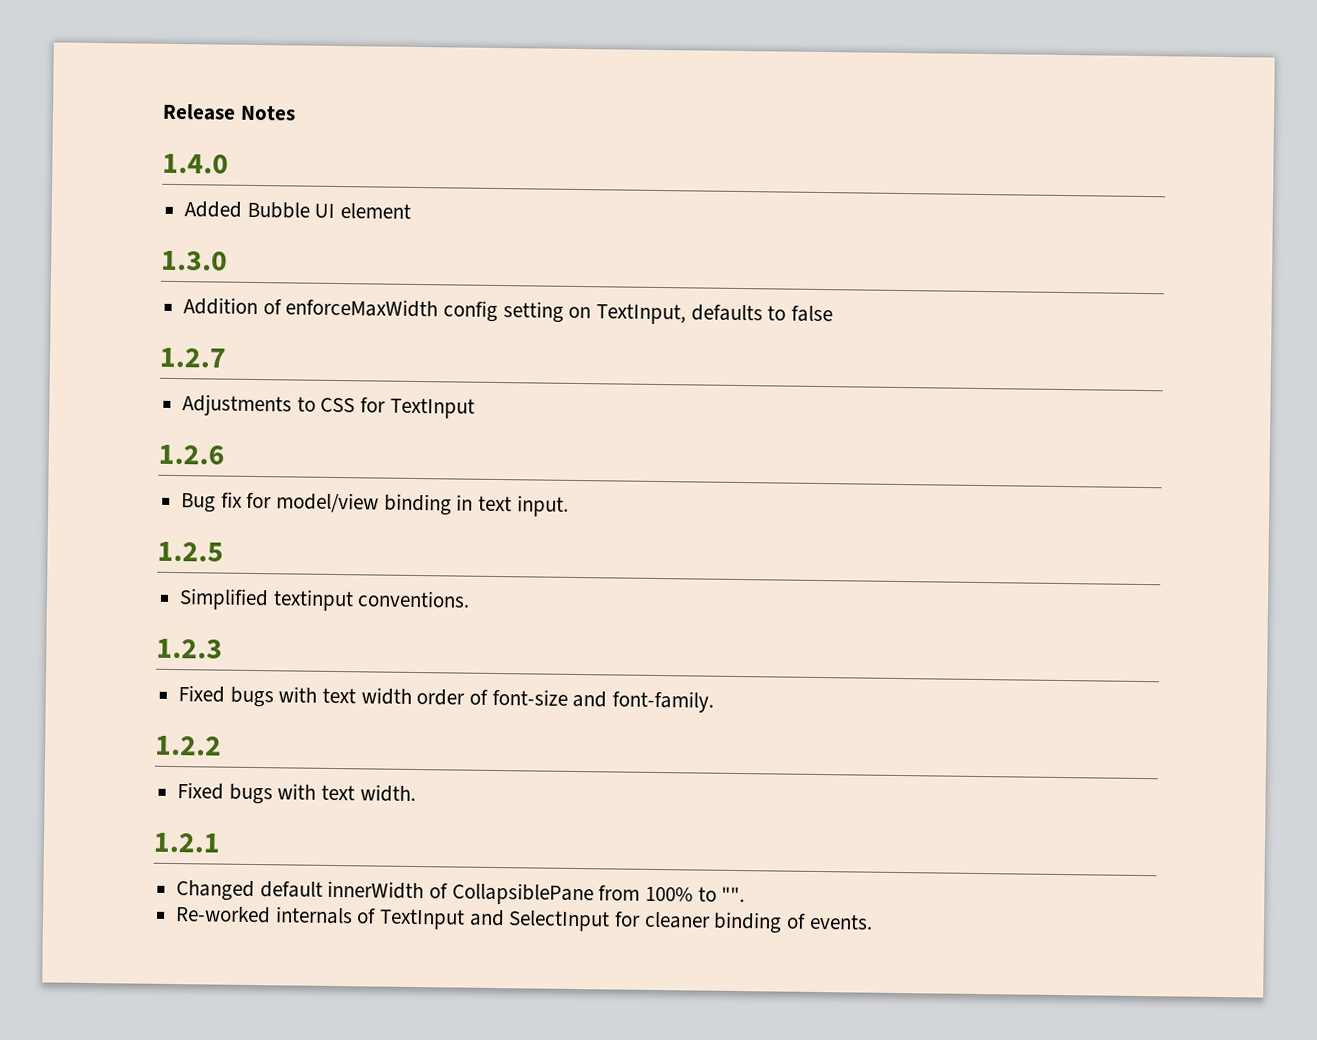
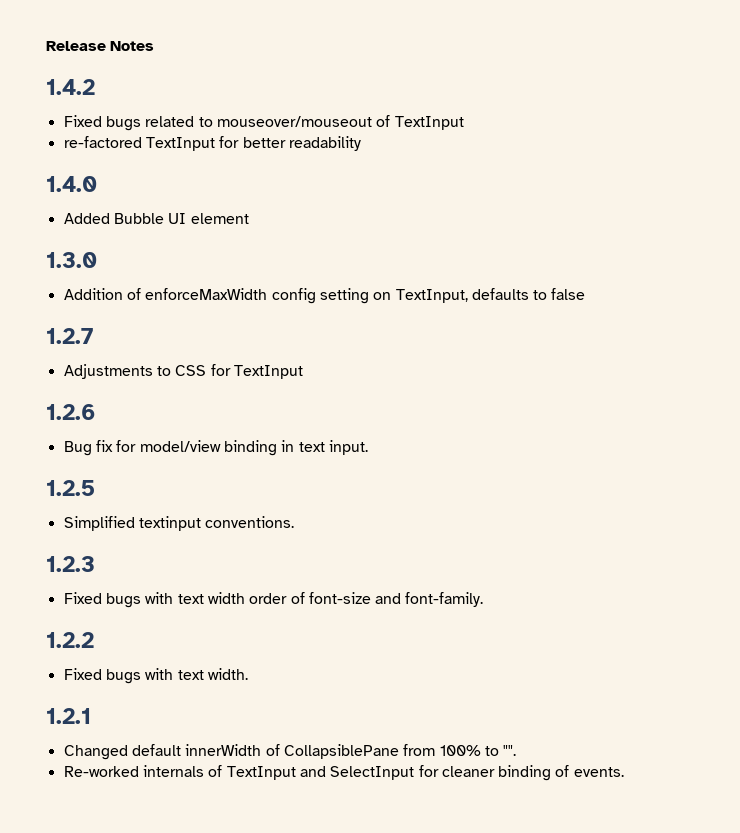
+ 1.4.2
+ Fixed bugs related to mouseover/mouseout of TextInput
+ re-factored TextInput for better readability

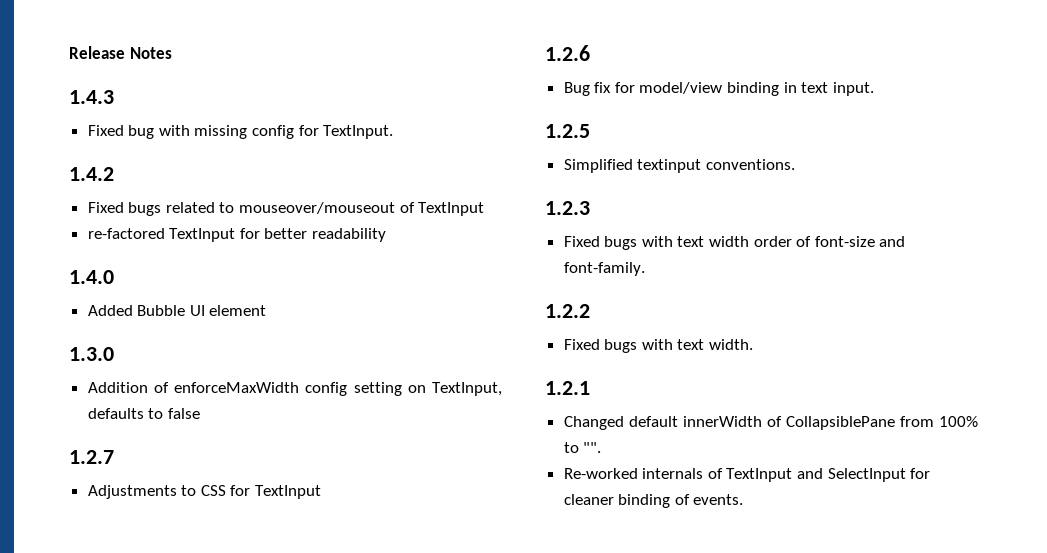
+ 1.4.3
+ Fixed bug with missing config for TextInput.

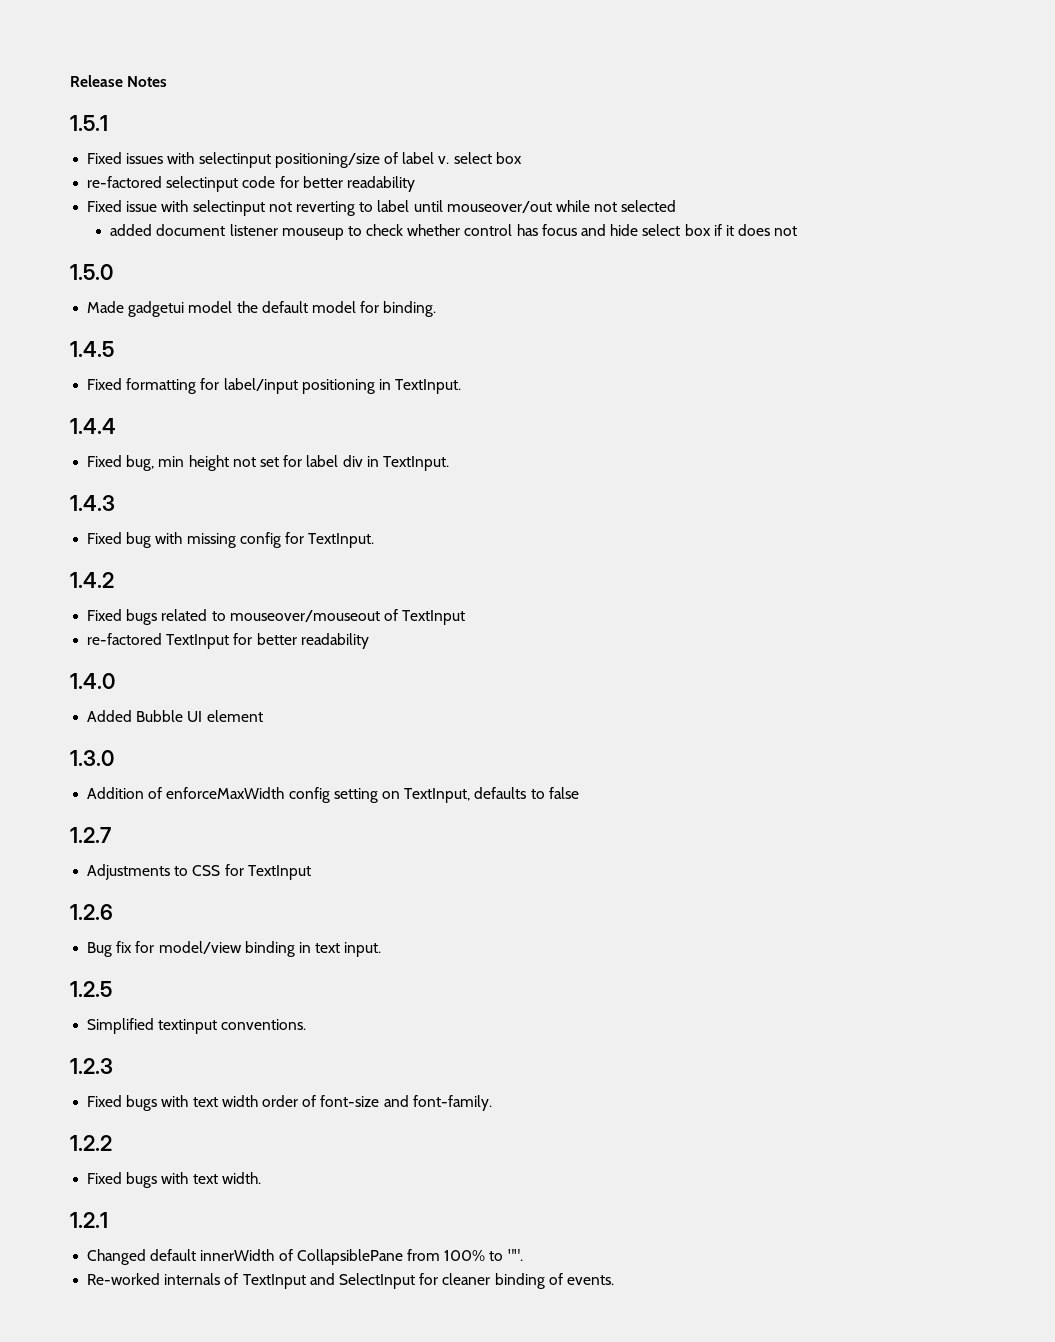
+ 1.5.1
+ Fixed issues with selectinput positioning/size of label v. select box
+ re-factored selectinput code for better readability
+ Fixed issue with selectinput not reverting to label until mouseover/out while not selected
+ added document listener mouseup to check whether control has focus and hide select box if it does not
+ 1.5.0
+ Made gadgetui model the default model for binding.
+ 1.4.5
+ Fixed formatting for label/input positioning in TextInput.
+ 1.4.4
+ Fixed bug, min height not set for label div in TextInput.

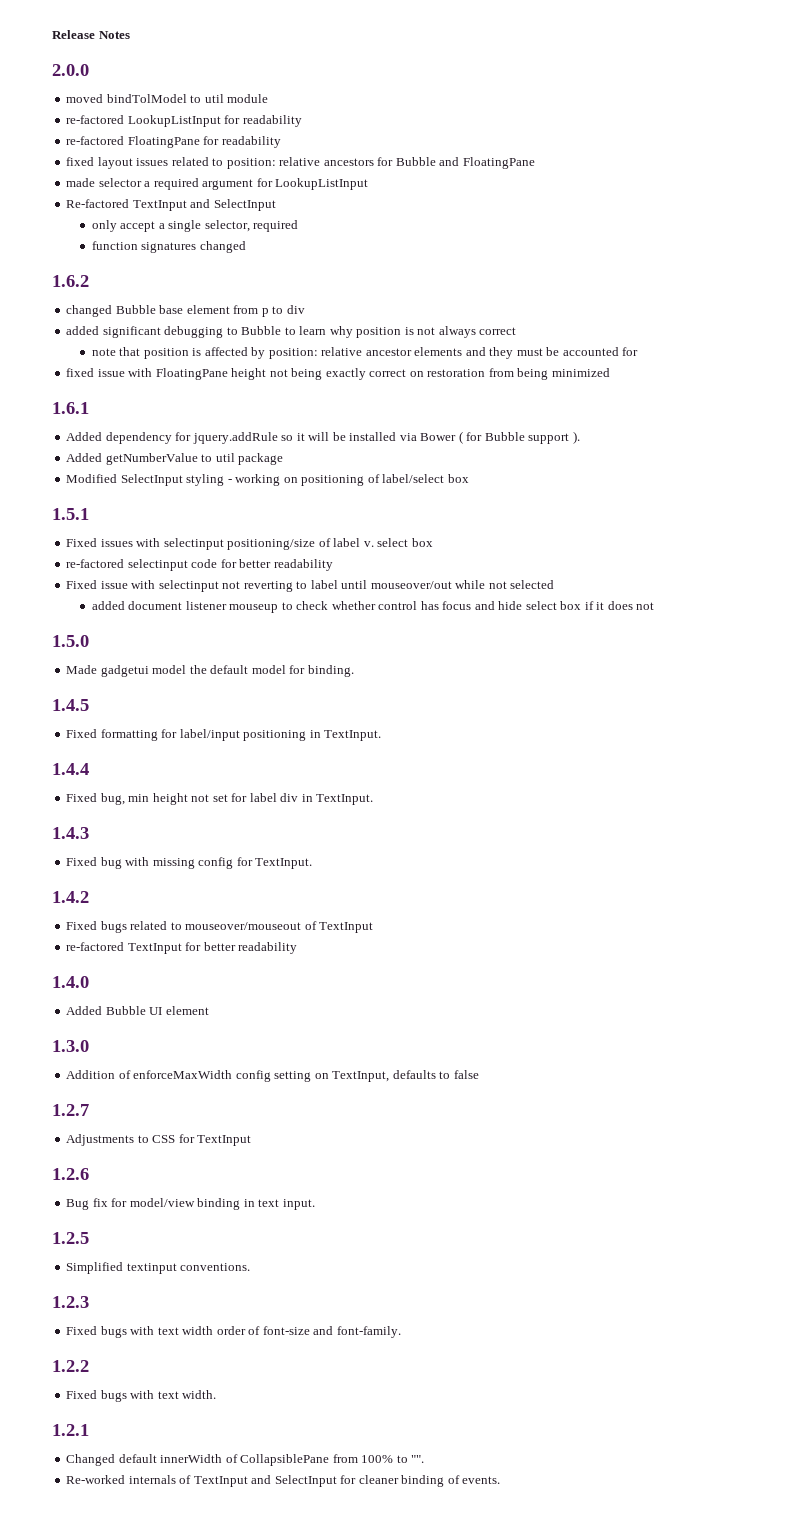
+ 2.0.0
+ moved bindTolModel to util module
+ re-factored LookupListInput for readability
+ re-factored FloatingPane for readability
+ fixed layout issues related to position: relative ancestors for Bubble and FloatingPane
+ made selector a required argument for LookupListInput
+ Re-factored TextInput and SelectInput
+ only accept a single selector, required
+ function signatures changed
+ 1.6.2
+ changed Bubble base element from p to div
+ added significant debugging to Bubble to learn why position is not always correct
+ note that position is affected by position: relative ancestor elements and they must be accounted for
+ fixed issue with FloatingPane height not being exactly correct on restoration from being minimized
+ 1.6.1
+ Added dependency for jquery.addRule so it will be installed via Bower ( for Bubble support ).
+ Added getNumberValue to util package
+ Modified SelectInput styling - working on positioning of label/select box

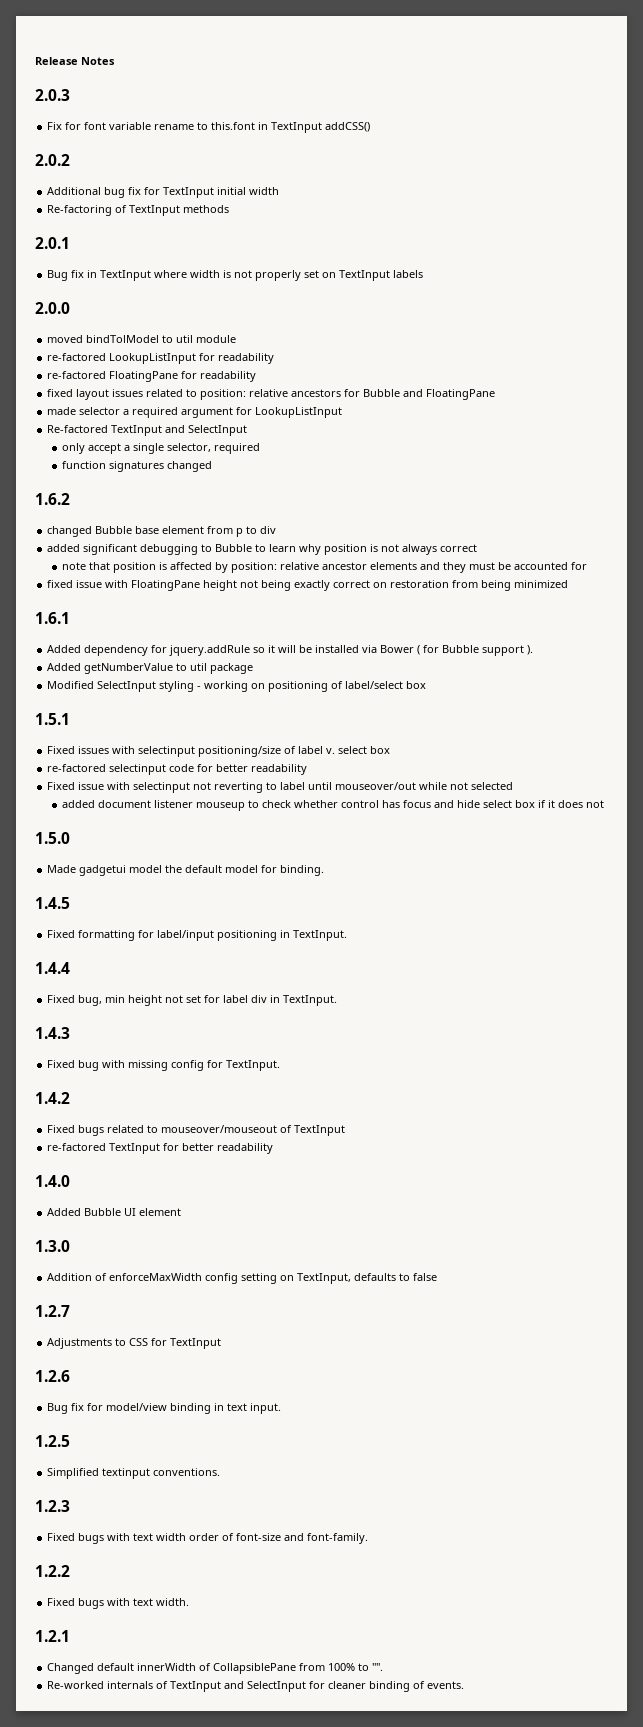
+ 2.0.3
+ Fix for font variable rename to this.font in TextInput addCSS()
+ 2.0.2
+ Additional bug fix for TextInput initial width
+ Re-factoring of TextInput methods
+ 2.0.1
+ Bug fix in TextInput where width is not properly set on TextInput labels

